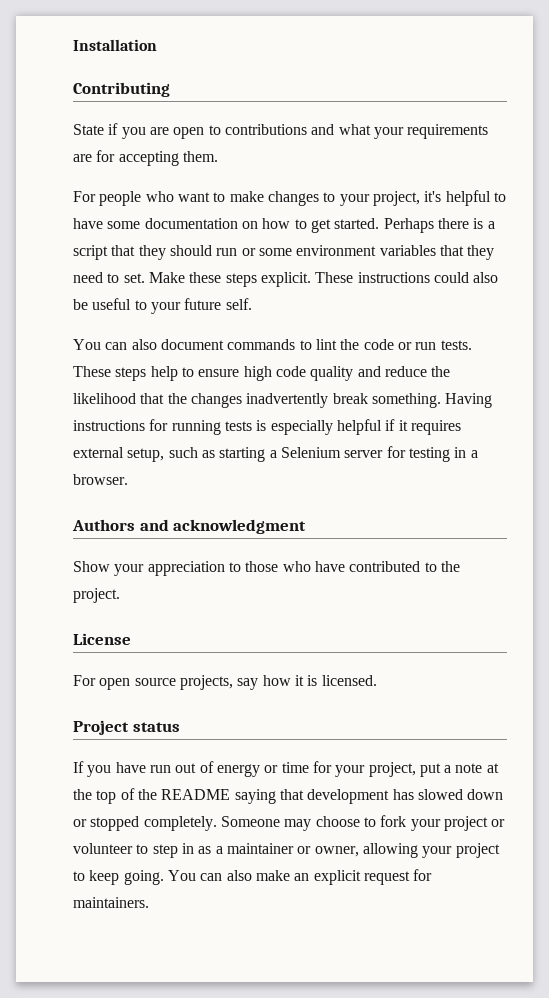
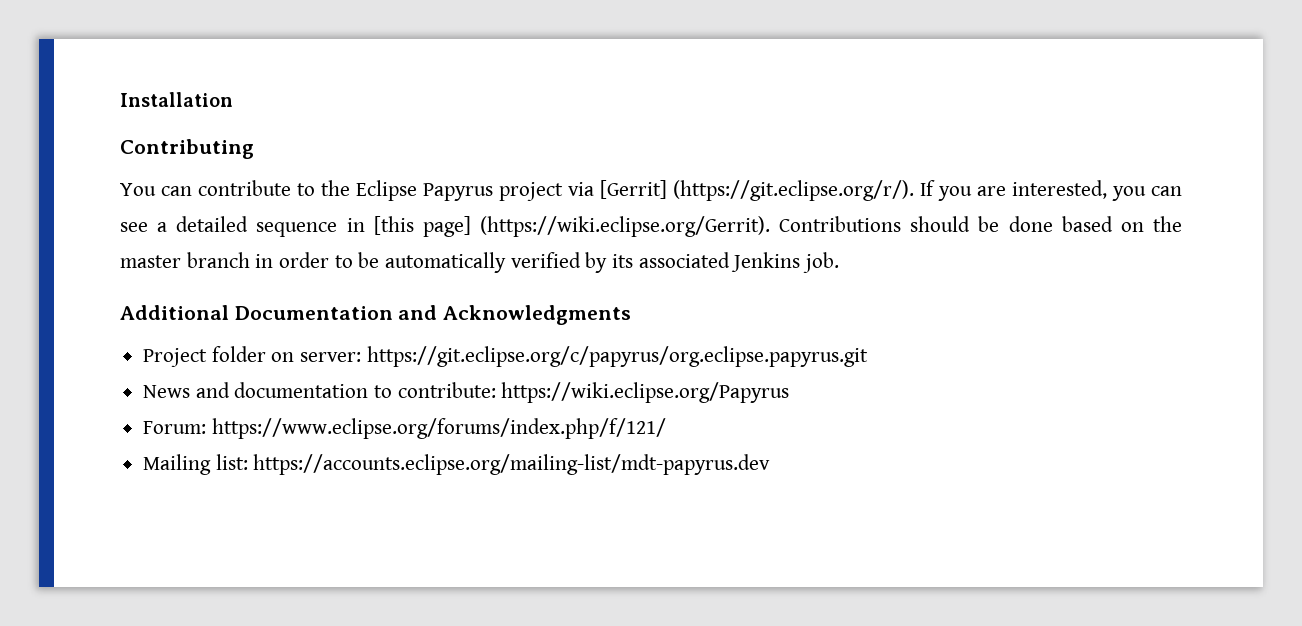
- State if you are open to contributions and what your requirements are for accepting them.
- For people who want to make changes to your project, it's helpful to have some documentation on how to get started. Perhaps there is a script that they should run or some environment variables that they need to set. Make these steps explicit. These instructions could also be useful to your future self.
- You can also document commands to lint the code or run tests. These steps help to ensure high code quality and reduce the likelihood that the changes inadvertently break something. Having instructions for running tests is especially helpful if it requires external setup, such as starting a Selenium server for testing in a browser.
- Authors and acknowledgment
- Show your appreciation to those who have contributed to the project.
- License
- For open source projects, say how it is licensed.
- Project status
- If you have run out of energy or time for your project, put a note at the top of the README saying that development has slowed down or stopped completely. Someone may choose to fork your project or volunteer to step in as a maintainer or owner, allowing your project to keep going. You can also make an explicit request for maintainers.
+ You can contribute to the Eclipse Papyrus project via [Gerrit] (https://git.eclipse.org/r/). If you are interested, you can see a detailed sequence in [this page] (https://wiki.eclipse.org/Gerrit). Contributions should be done based on the master branch in order to be automatically verified by its associated Jenkins job.
+ Additional Documentation and Acknowledgments
+ Project folder on server: https://git.eclipse.org/c/papyrus/org.eclipse.papyrus.git
+ News and documentation to contribute: https://wiki.eclipse.org/Papyrus
+ Forum: https://www.eclipse.org/forums/index.php/f/121/
+ Mailing list: https://accounts.eclipse.org/mailing-list/mdt-papyrus.dev

